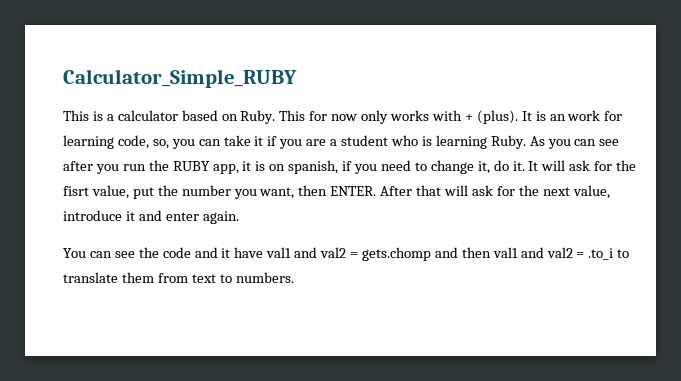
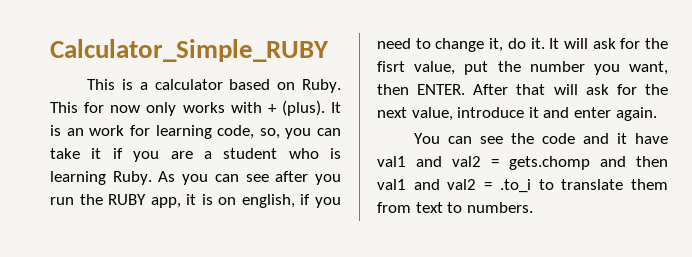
- As you can see after you run the RUBY app, it is on spanish, if you need to change it, do it.
+ As you can see after you run the RUBY app, it is on english, if you need to change it, do it.

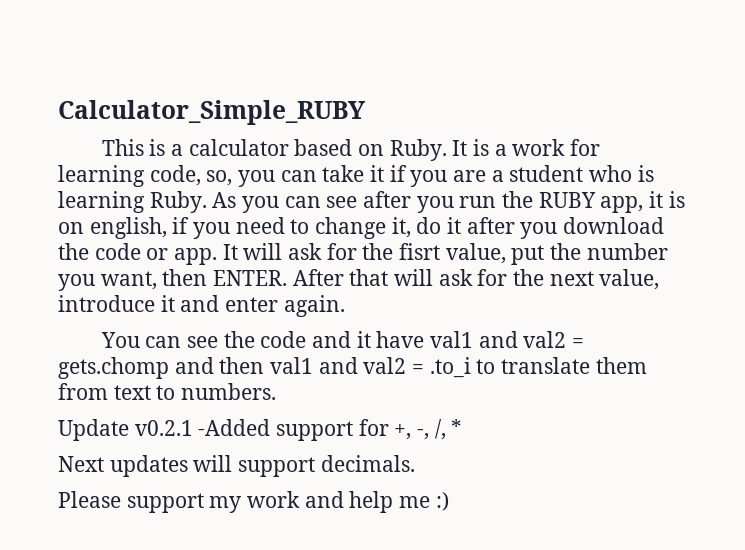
- This for now only works with + (plus).
- It is an work for learning code, so, you can take it if you are a student who is learning Ruby.
+ It is a work for learning code, so, you can take it if you are a student who is learning Ruby.
- As you can see after you run the RUBY app, it is on english, if you need to change it, do it.
+ As you can see after you run the RUBY app, it is on english, if you need to change it, do it after you download the code or app.
+ Update v0.2.1 -Added support for +, -, /, *
+ Next updates will support decimals.
+ Please support my work and help me :)

